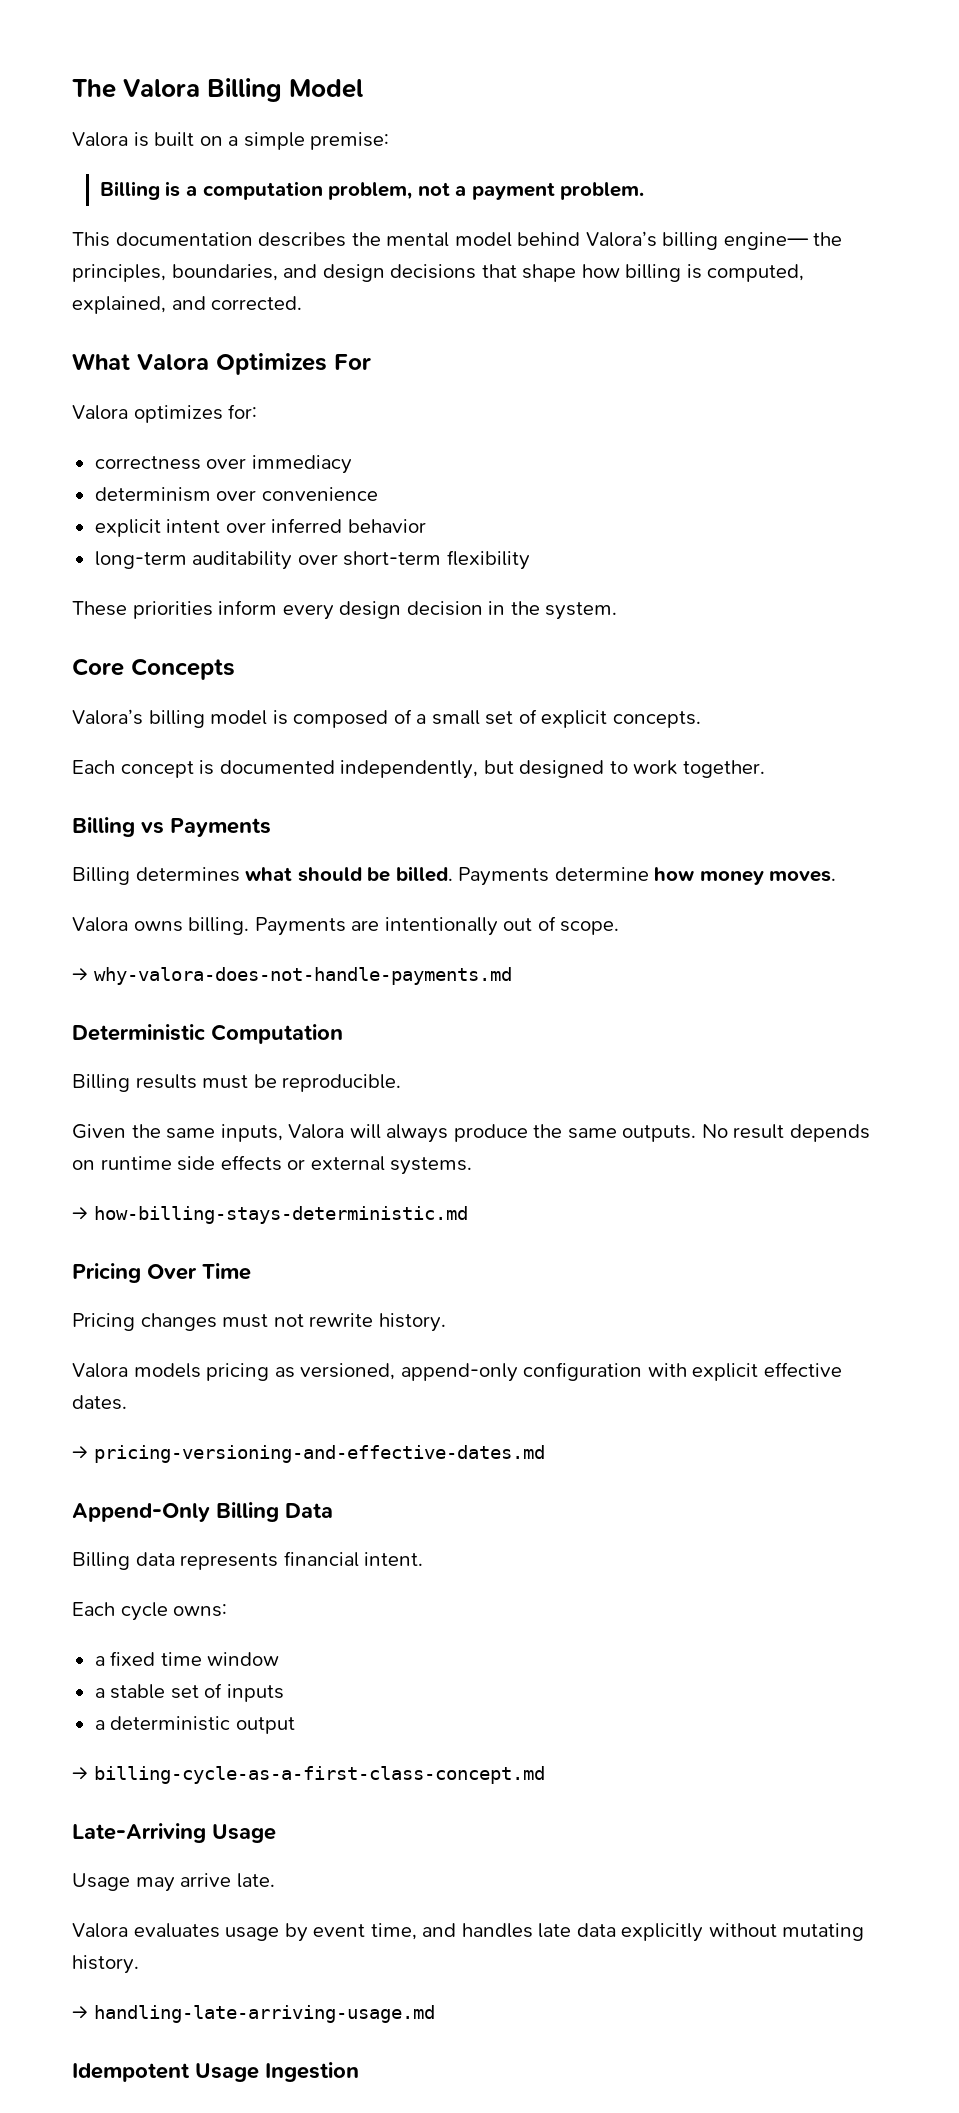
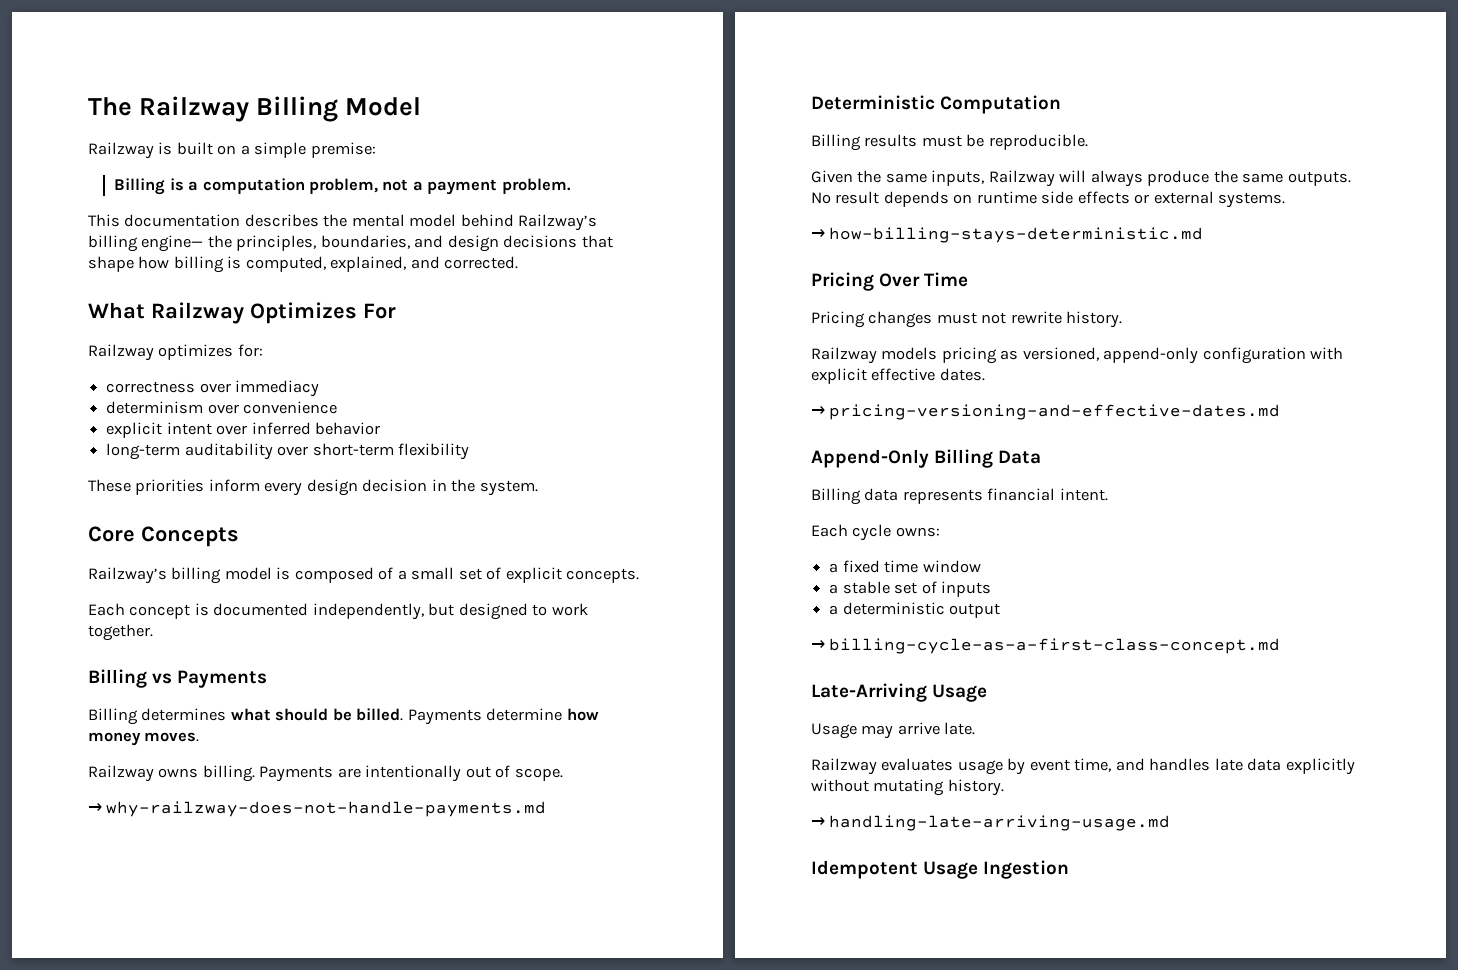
- The Valora Billing Model
+ The Railzway Billing Model
- Valora is built on a simple premise:
+ Railzway is built on a simple premise:
- This documentation describes the mental model behind Valora’s billing engine— the principles, boundaries, and design decisions that shape how billing is computed, explained, and corrected.
+ This documentation describes the mental model behind Railzway’s billing engine— the principles, boundaries, and design decisions that shape how billing is computed, explained, and corrected.
- What Valora Optimizes For
+ What Railzway Optimizes For
- Valora optimizes for:
+ Railzway optimizes for:
- Valora’s billing model is composed of a small set of explicit concepts.
+ Railzway’s billing model is composed of a small set of explicit concepts.
- Valora owns billing.
+ Railzway owns billing.
- → why-valora-does-not-handle-payments.md
+ → why-railzway-does-not-handle-payments.md
- Given the same inputs, Valora will always produce the same outputs.
+ Given the same inputs, Railzway will always produce the same outputs.
- Valora models pricing as versioned, append-only configuration with explicit effective dates.
+ Railzway models pricing as versioned, append-only configuration with explicit effective dates.
- Valora evaluates usage by event time, and handles late data explicitly without mutating history.
+ Railzway evaluates usage by event time, and handles late data explicitly without mutating history.

